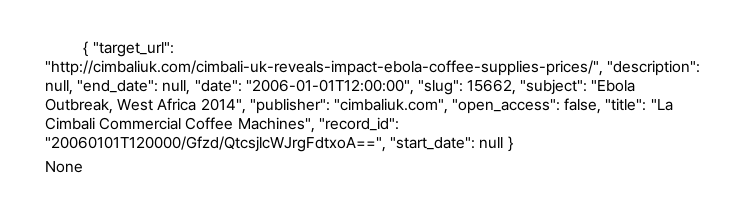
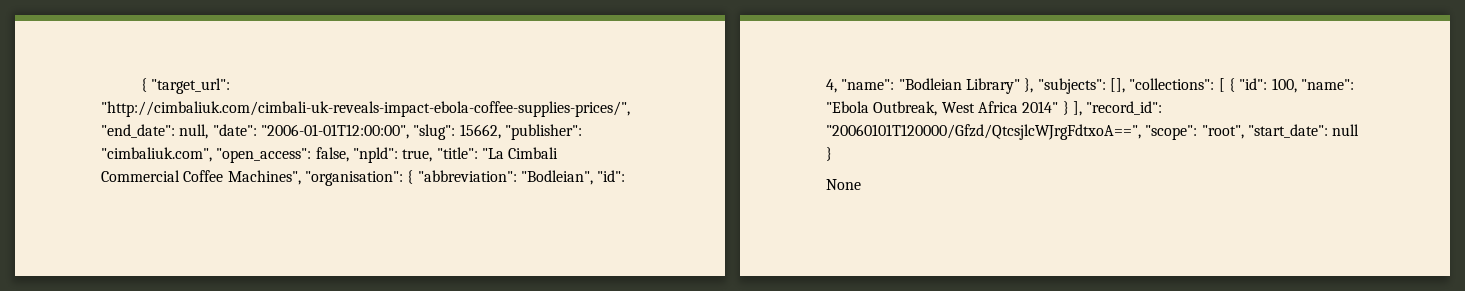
- { "target_url": "http://cimbaliuk.com/cimbali-uk-reveals-impact-ebola-coffee-supplies-prices/", "description": null, "end_date": null, "date": "2006-01-01T12:00:00", "slug": 15662, "subject": "Ebola Outbreak, West Africa 2014", "publisher": "cimbaliuk.com", "open_access": false, "title": "La Cimbali Commercial Coffee Machines", "record_id": "20060101T120000/Gfzd/QtcsjlcWJrgFdtxoA==", "start_date": null }
+ { "target_url": "http://cimbaliuk.com/cimbali-uk-reveals-impact-ebola-coffee-supplies-prices/", "end_date": null, "date": "2006-01-01T12:00:00", "slug": 15662, "publisher": "cimbaliuk.com", "open_access": false, "npld": true, "title": "La Cimbali Commercial Coffee Machines", "organisation": { "abbreviation": "Bodleian", "id": 4, "name": "Bodleian Library" }, "subjects": [], "collections": [ { "id": 100, "name": "Ebola Outbreak, West Africa 2014" } ], "record_id": "20060101T120000/Gfzd/QtcsjlcWJrgFdtxoA==", "scope": "root", "start_date": null }

